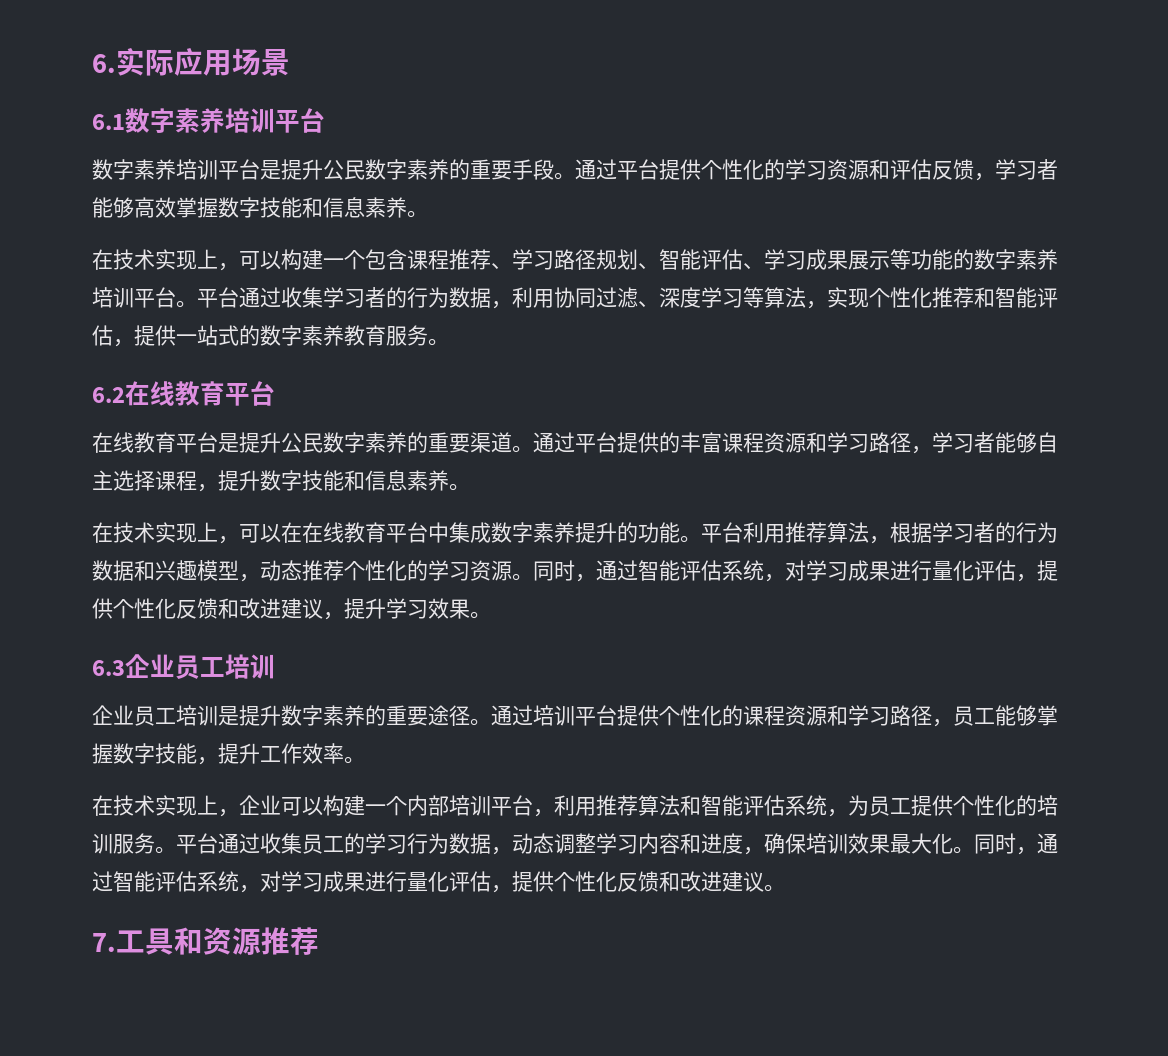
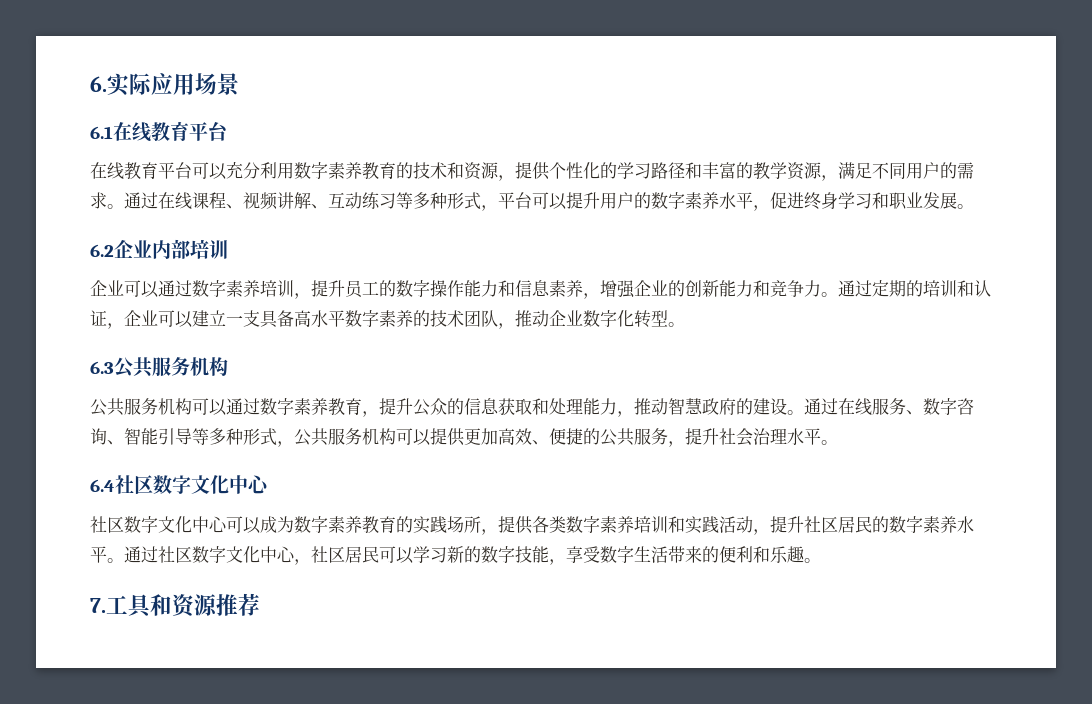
- 6.1数字素养培训平台
- 数字素养培训平台是提升公民数字素养的重要手段。通过平台提供个性化的学习资源和评估反馈，学习者能够高效掌握数字技能和信息素养。
- 在技术实现上，可以构建一个包含课程推荐、学习路径规划、智能评估、学习成果展示等功能的数字素养培训平台。平台通过收集学习者的行为数据，利用协同过滤、深度学习等算法，实现个性化推荐和智能评估，提供一站式的数字素养教育服务。
- 6.2在线教育平台
+ 6.1在线教育平台
- 在线教育平台是提升公民数字素养的重要渠道。通过平台提供的丰富课程资源和学习路径，学习者能够自主选择课程，提升数字技能和信息素养。
- 在技术实现上，可以在在线教育平台中集成数字素养提升的功能。平台利用推荐算法，根据学习者的行为数据和兴趣模型，动态推荐个性化的学习资源。同时，通过智能评估系统，对学习成果进行量化评估，提供个性化反馈和改进建议，提升学习效果。
- 6.3企业员工培训
- 企业员工培训是提升数字素养的重要途径。通过培训平台提供个性化的课程资源和学习路径，员工能够掌握数字技能，提升工作效率。
- 在技术实现上，企业可以构建一个内部培训平台，利用推荐算法和智能评估系统，为员工提供个性化的培训服务。平台通过收集员工的学习行为数据，动态调整学习内容和进度，确保培训效果最大化。同时，通过智能评估系统，对学习成果进行量化评估，提供个性化反馈和改进建议。
+ 在线教育平台可以充分利用数字素养教育的技术和资源，提供个性化的学习路径和丰富的教学资源，满足不同用户的需求。通过在线课程、视频讲解、互动练习等多种形式，平台可以提升用户的数字素养水平，促进终身学习和职业发展。
+ 6.2企业内部培训
+ 企业可以通过数字素养培训，提升员工的数字操作能力和信息素养，增强企业的创新能力和竞争力。通过定期的培训和认证，企业可以建立一支具备高水平数字素养的技术团队，推动企业数字化转型。
+ 6.3公共服务机构
+ 公共服务机构可以通过数字素养教育，提升公众的信息获取和处理能力，推动智慧政府的建设。通过在线服务、数字咨询、智能引导等多种形式，公共服务机构可以提供更加高效、便捷的公共服务，提升社会治理水平。
+ 6.4社区数字文化中心
+ 社区数字文化中心可以成为数字素养教育的实践场所，提供各类数字素养培训和实践活动，提升社区居民的数字素养水平。通过社区数字文化中心，社区居民可以学习新的数字技能，享受数字生活带来的便利和乐趣。

